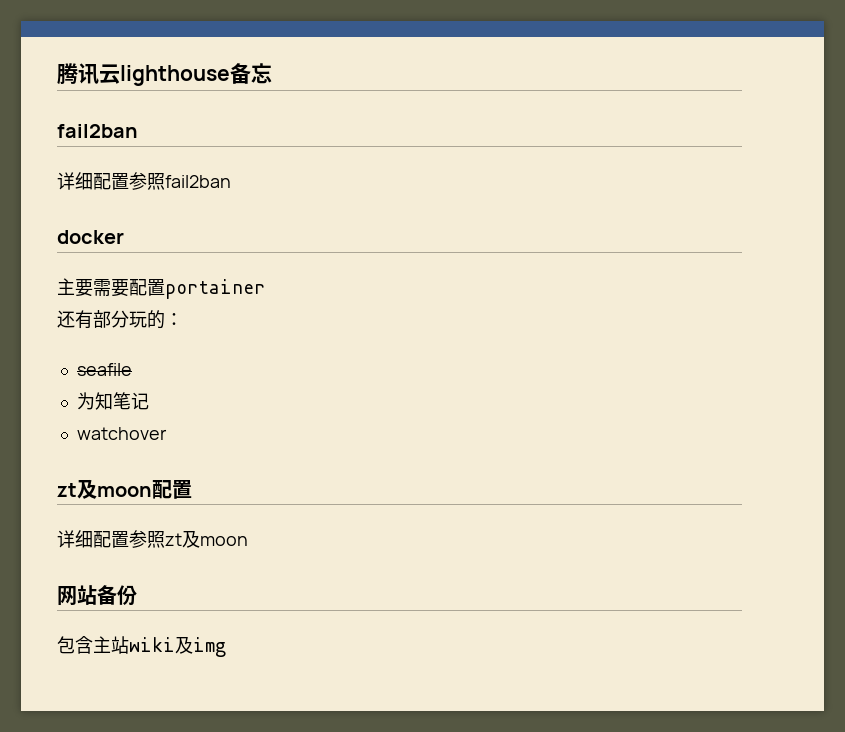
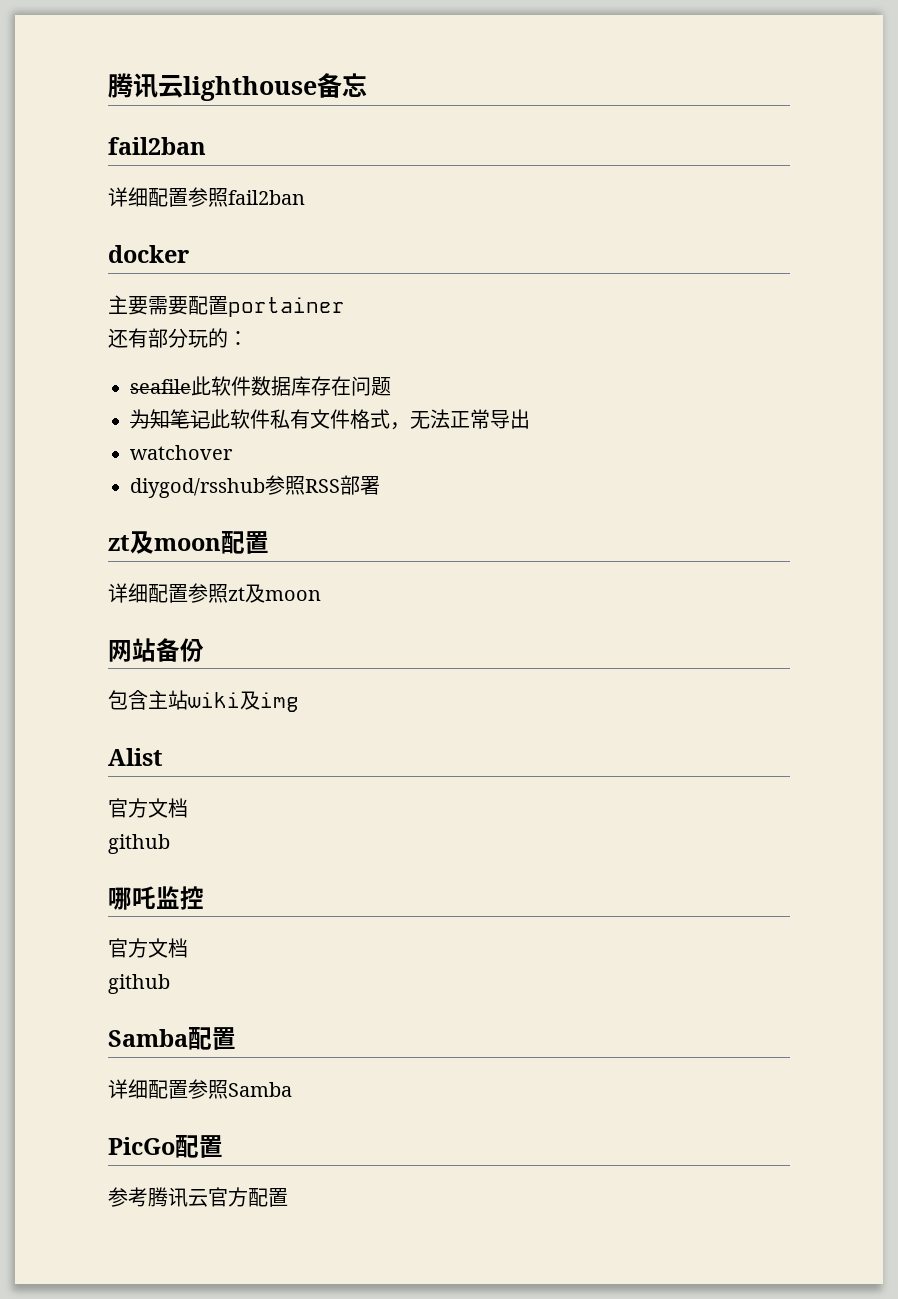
- seafile
- 为知笔记
+ seafile此软件数据库存在问题
+ 为知笔记此软件私有文件格式，无法正常导出
  watchover
+ diygod/rsshub参照RSS部署
+ Alist
+ 官方文档
+ github
+ 哪吒监控
+ 官方文档
+ github
+ Samba配置
+ 详细配置参照Samba
+ PicGo配置
+ 参考腾讯云官方配置

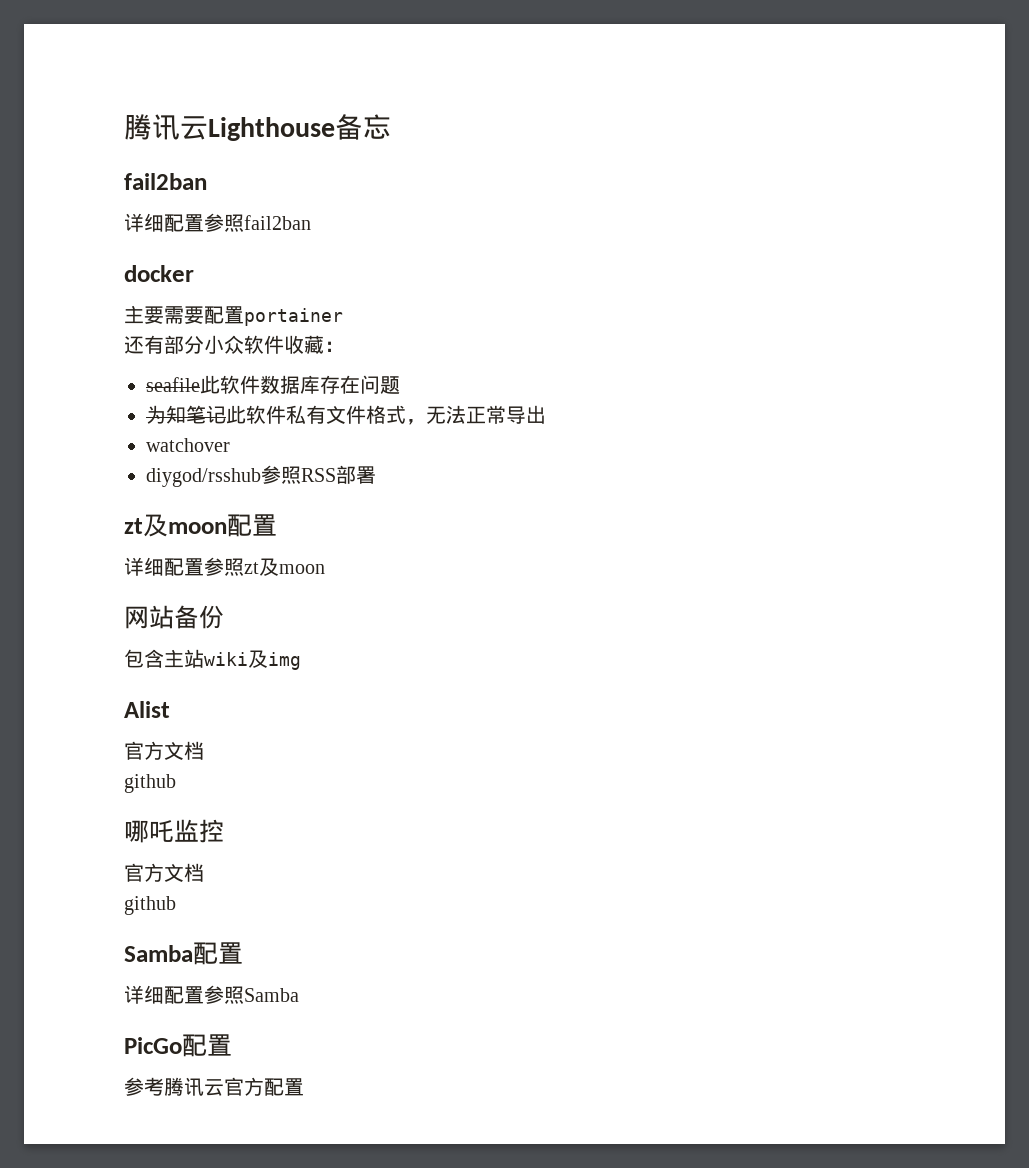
- 腾讯云lighthouse备忘
+ 腾讯云Lighthouse备忘
- 还有部分玩的：
+ 还有部分小众软件收藏：

